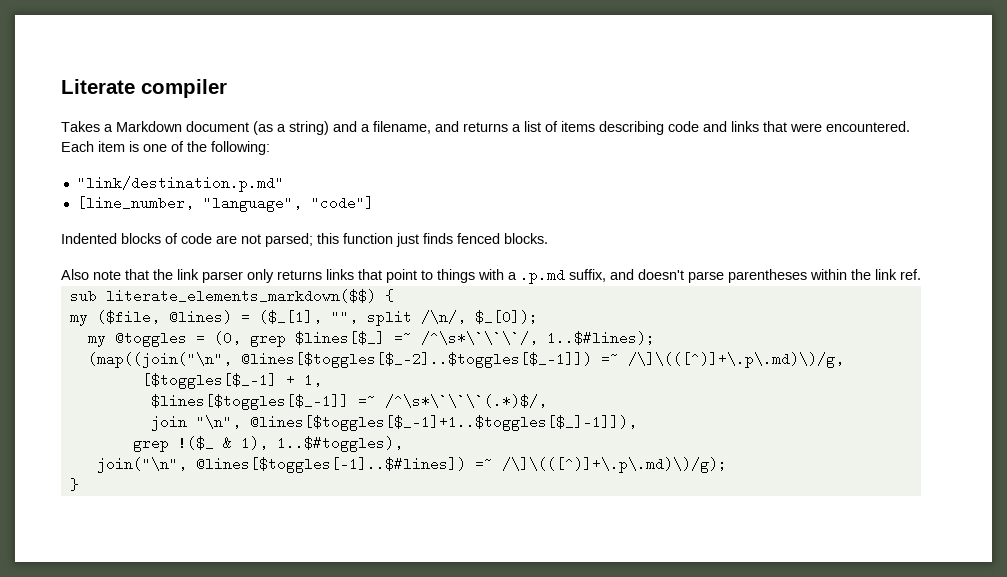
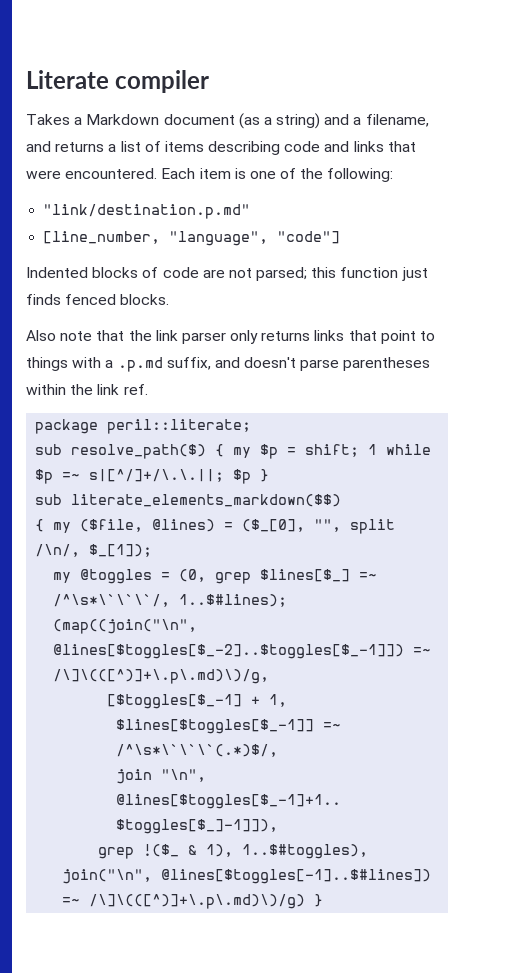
+ package peril::literate;
+ sub resolve_path($) { my $p = shift; 1 while $p =~ s|[^/]+/\.\.||; $p }
- sub literate_elements_markdown($$) {
- my ($file, @lines) = ($_[1], "", split /\n/, $_[0]);
+ sub literate_elements_markdown($$)
+ { my ($file, @lines) = ($_[0], "", split /\n/, $_[1]);
- join("\n", @lines[$toggles[-1]..$#lines]) =~ /\]\(([^)]+\.p\.md)\)/g);
- }
+ join("\n", @lines[$toggles[-1]..$#lines]) =~ /\]\(([^)]+\.p\.md)\)/g) }

